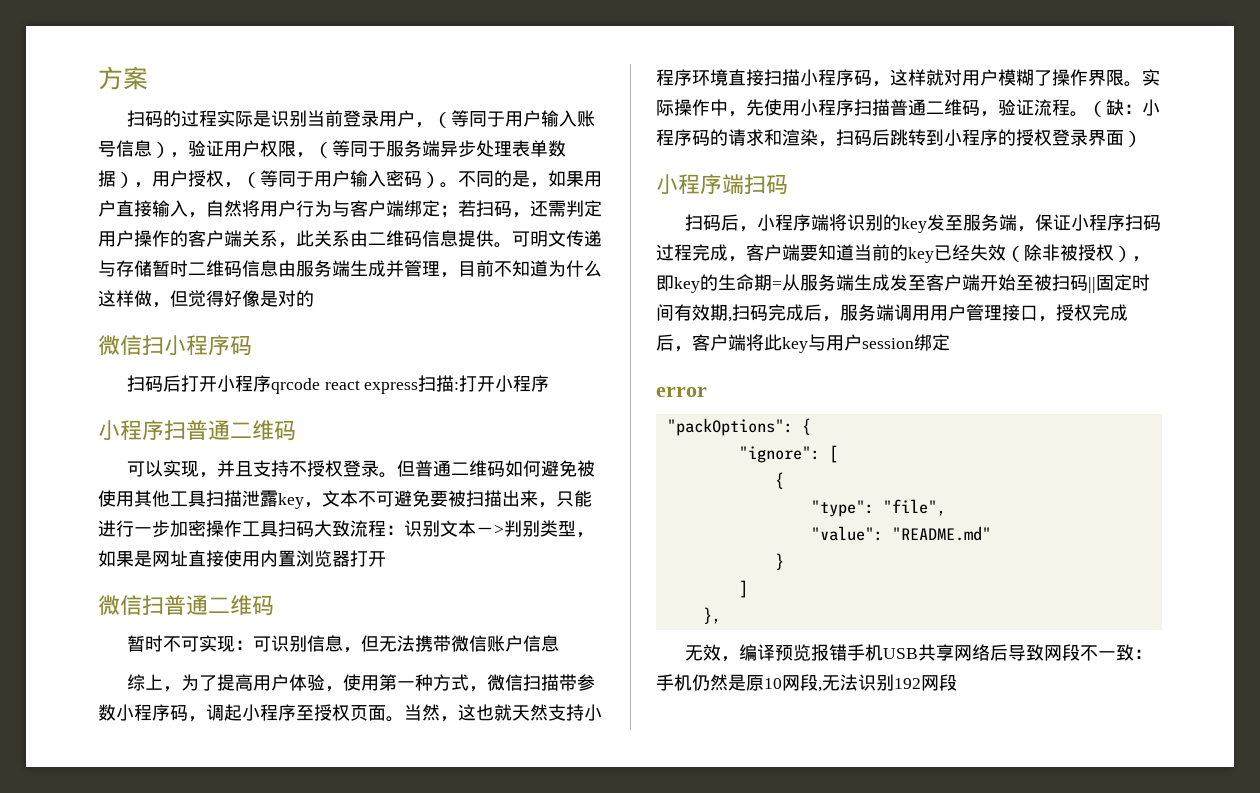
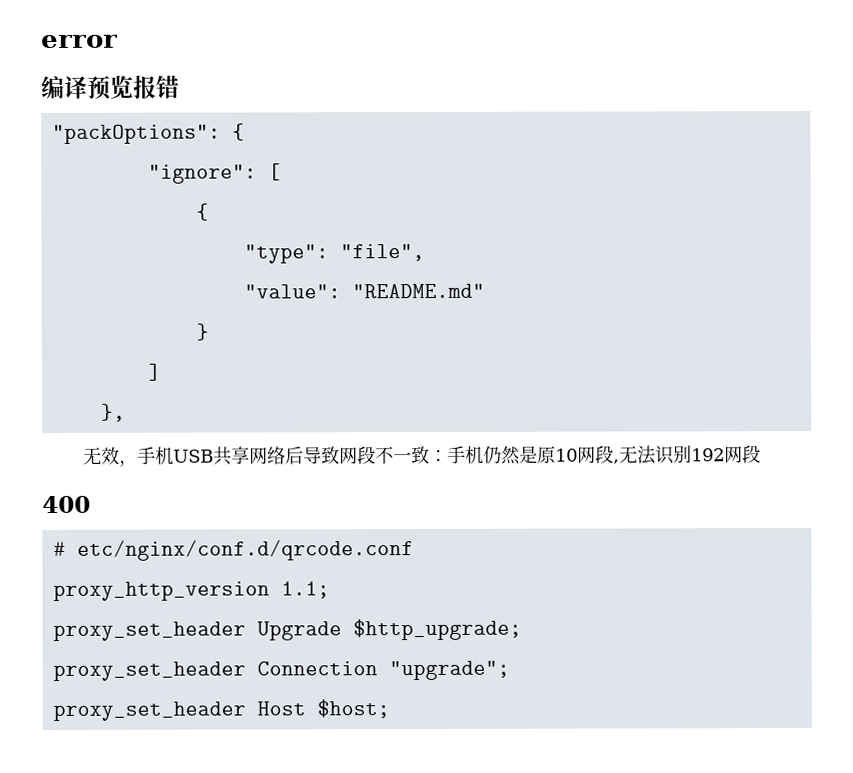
- 方案
- 扫码的过程实际是识别当前登录用户，（等同于用户输入账号信息），验证用户权限，（等同于服务端异步处理表单数据），用户授权，（等同于用户输入密码）。不同的是，如果用户直接输入，自然将用户行为与客户端绑定；若扫码，还需判定用户操作的客户端关系，此关系由二维码信息提供。可明文传递与存储暂时二维码信息由服务端生成并管理，目前不知道为什么这样做，但觉得好像是对的
- 微信扫小程序码
- 扫码后打开小程序qrcode react express扫描:打开小程序
- 小程序扫普通二维码
- 可以实现，并且支持不授权登录。但普通二维码如何避免被使用其他工具扫描泄露key，文本不可避免要被扫描出来，只能进行一步加密操作工具扫码大致流程：识别文本－>判别类型，如果是网址直接使用内置浏览器打开
- 微信扫普通二维码
- 暂时不可实现：可识别信息，但无法携带微信账户信息
- 综上，为了提高用户体验，使用第一种方式，微信扫描带参数小程序码，调起小程序至授权页面。当然，这也就天然支持小程序环境直接扫描小程序码，这样就对用户模糊了操作界限。实际操作中，先使用小程序扫描普通二维码，验证流程。（缺：小程序码的请求和渲染，扫码后跳转到小程序的授权登录界面）
- 小程序端扫码
- 扫码后，小程序端将识别的key发至服务端，保证小程序扫码过程完成，客户端要知道当前的key已经失效（除非被授权），即key的生命期=从服务端生成发至客户端开始至被扫码||固定时间有效期,扫码完成后，服务端调用用户管理接口，授权完成后，客户端将此key与用户session绑定
  error
+ 编译预览报错
- 无效，编译预览报错手机USB共享网络后导致网段不一致：手机仍然是原10网段,无法识别192网段
+ 无效，手机USB共享网络后导致网段不一致：手机仍然是原10网段,无法识别192网段
+ 400
+ # etc/nginx/conf.d/qrcode.conf
+ proxy_http_version 1.1;
+ proxy_set_header Upgrade $http_upgrade;
+ proxy_set_header Connection "upgrade";
+ proxy_set_header Host $host;

